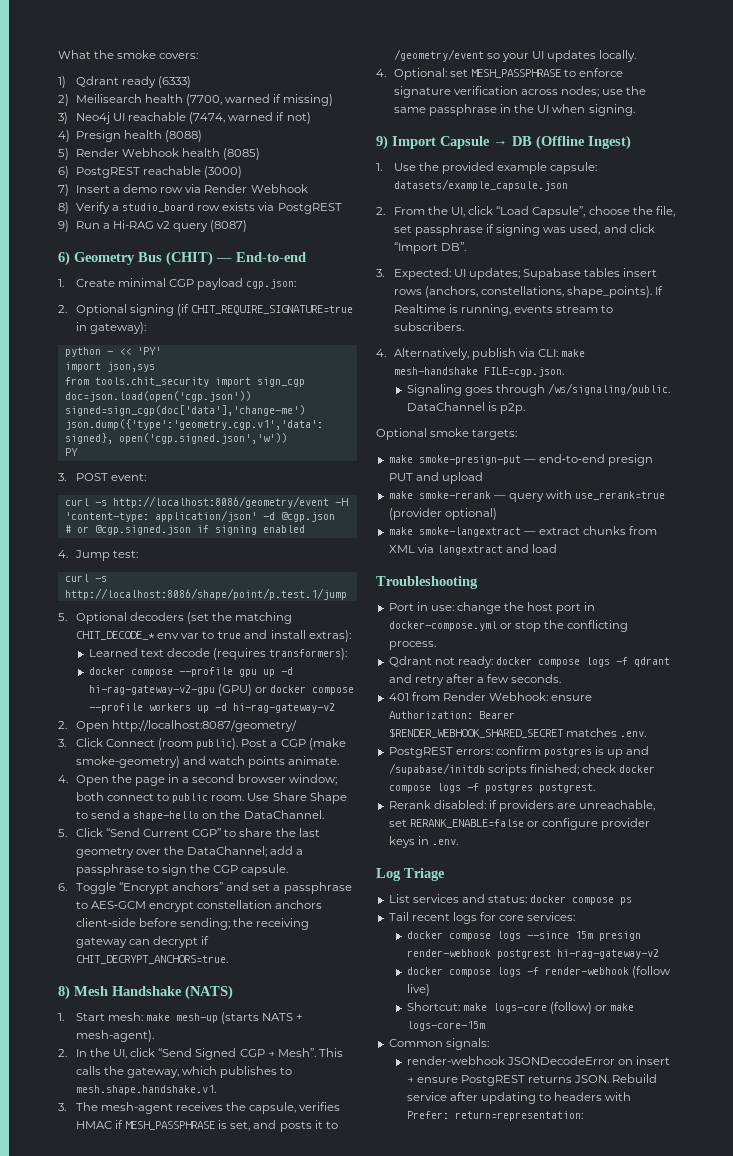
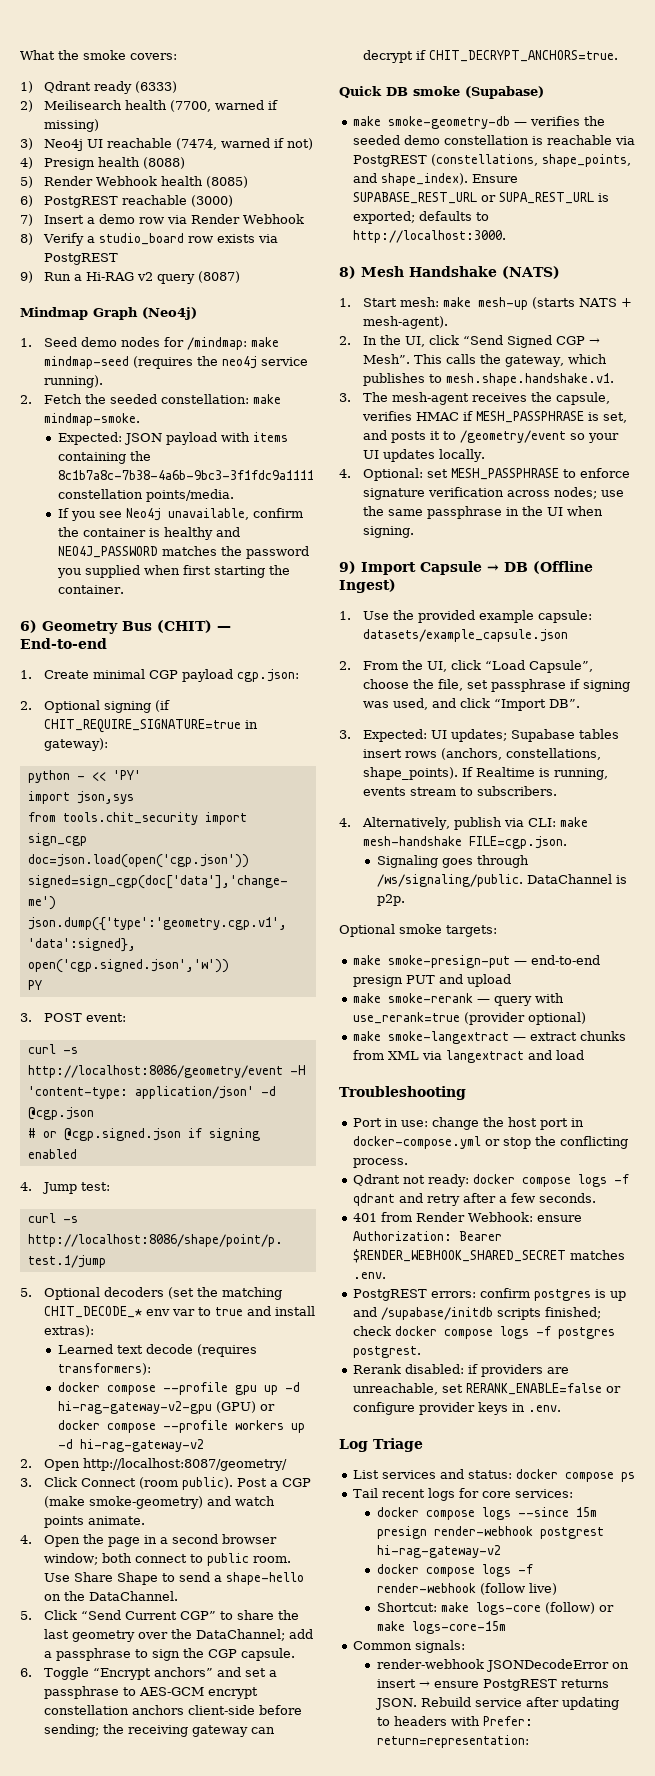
+ Mindmap Graph (Neo4j)
+ 1. Seed demo nodes for /mindmap: make mindmap-seed (requires the neo4j service running).
+ 2. Fetch the seeded constellation: make mindmap-smoke.
+ Expected: JSON payload with items containing the 8c1b7a8c-7b38-4a6b-9bc3-3f1fdc9a1111 constellation points/media.
+ If you see Neo4j unavailable, confirm the container is healthy and NEO4J_PASSWORD matches the password you supplied when first starting the container.
+ Quick DB smoke (Supabase)
+ make smoke-geometry-db — verifies the seeded demo constellation is reachable via PostgREST (constellations, shape_points, and shape_index). Ensure SUPABASE_REST_URL or SUPA_REST_URL is exported; defaults to http://localhost:3000.

